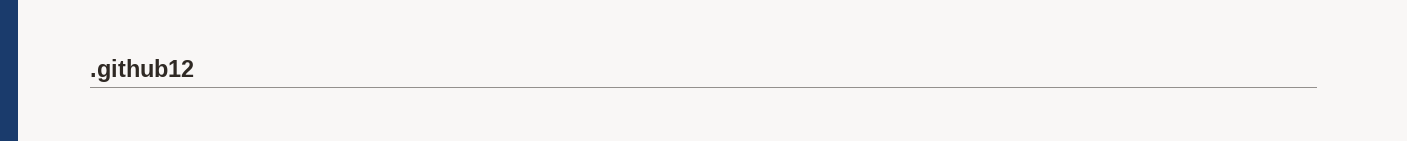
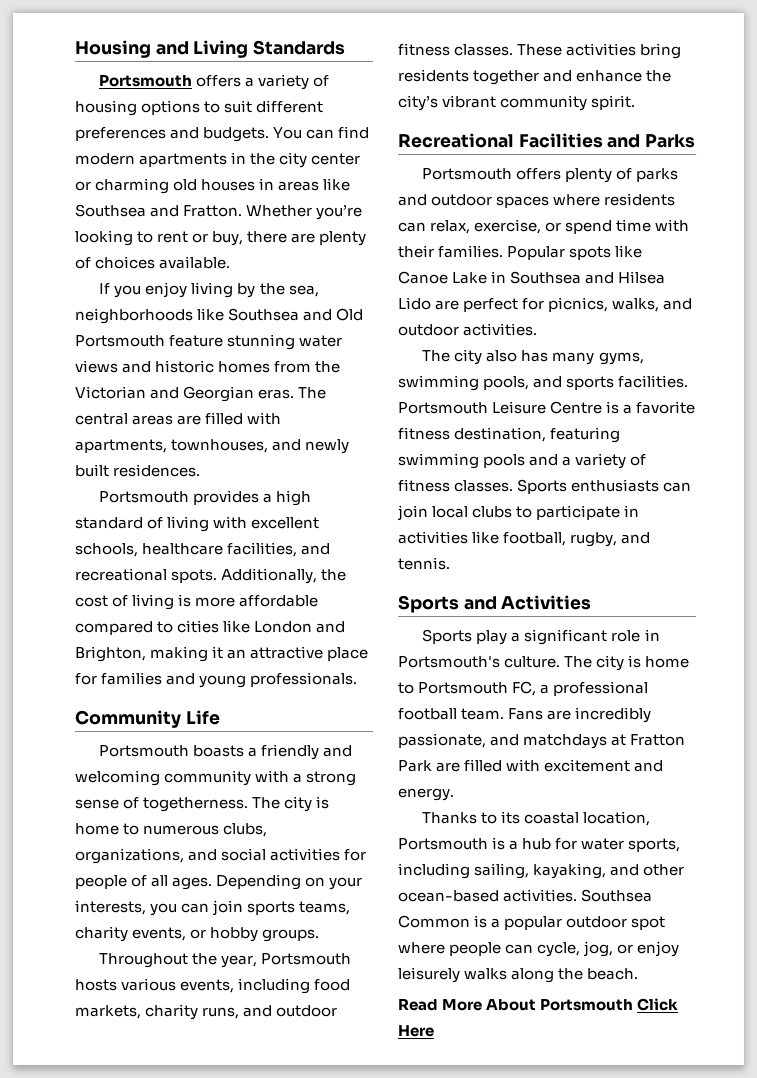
- .github12
+ Housing and Living Standards
+ Portsmouth offers a variety of housing options to suit different preferences and budgets. You can find modern apartments in the city center or charming old houses in areas like Southsea and Fratton. Whether you’re looking to rent or buy, there are plenty of choices available.
+ If you enjoy living by the sea, neighborhoods like Southsea and Old Portsmouth feature stunning water views and historic homes from the Victorian and Georgian eras. The central areas are filled with apartments, townhouses, and newly built residences.
+ Portsmouth provides a high standard of living with excellent schools, healthcare facilities, and recreational spots. Additionally, the cost of living is more affordable compared to cities like London and Brighton, making it an attractive place for families and young professionals.
+ Community Life
+ Portsmouth boasts a friendly and welcoming community with a strong sense of togetherness. The city is home to numerous clubs, organizations, and social activities for people of all ages. Depending on your interests, you can join sports teams, charity events, or hobby groups.
+ Throughout the year, Portsmouth hosts various events, including food markets, charity runs, and outdoor fitness classes. These activities bring residents together and enhance the city’s vibrant community spirit.
+ Recreational Facilities and Parks
+ Portsmouth offers plenty of parks and outdoor spaces where residents can relax, exercise, or spend time with their families. Popular spots like Canoe Lake in Southsea and Hilsea Lido are perfect for picnics, walks, and outdoor activities.
+ The city also has many gyms, swimming pools, and sports facilities. Portsmouth Leisure Centre is a favorite fitness destination, featuring swimming pools and a variety of fitness classes. Sports enthusiasts can join local clubs to participate in activities like football, rugby, and tennis.
+ Sports and Activities
+ Sports play a significant role in Portsmouth's culture. The city is home to Portsmouth FC, a professional football team. Fans are incredibly passionate, and matchdays at Fratton Park are filled with excitement and energy.
+ Thanks to its coastal location, Portsmouth is a hub for water sports, including sailing, kayaking, and other ocean-based activities. Southsea Common is a popular outdoor spot where people can cycle, jog, or enjoy leisurely walks along the beach.
+ Read More About Portsmouth Click Here

